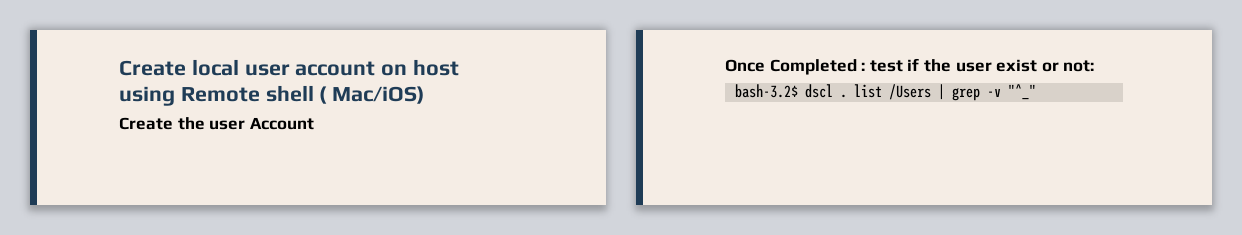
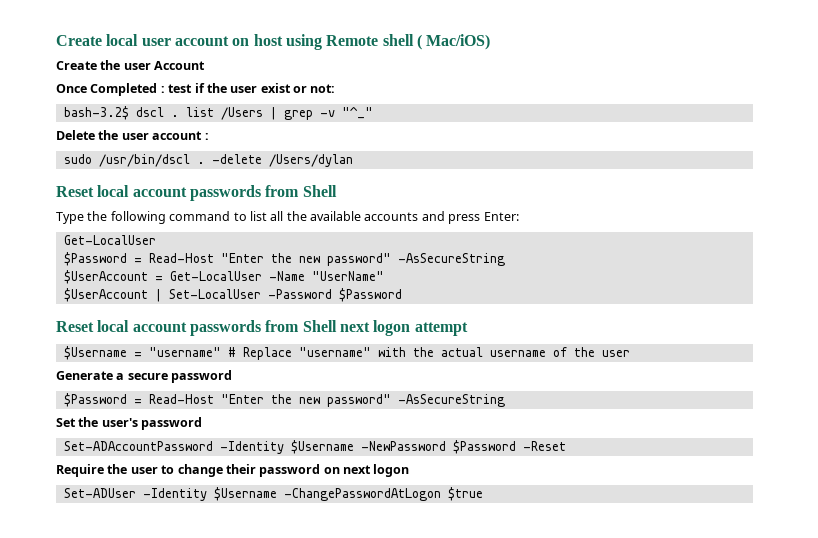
+ Delete the user account :
+ sudo /usr/bin/dscl . -delete /Users/dylan
+ Reset local account passwords from Shell
+ Type the following command to list all the available accounts and press Enter:
+ Get-LocalUser
+ $Password = Read-Host "Enter the new password" -AsSecureString
+ $UserAccount = Get-LocalUser -Name "UserName"
+ $UserAccount | Set-LocalUser -Password $Password
+ Reset local account passwords from Shell next logon attempt
+ $Username = "username" # Replace "username" with the actual username of the user
+ Generate a secure password
+ $Password = Read-Host "Enter the new password" -AsSecureString
+ Set the user's password
+ Set-ADAccountPassword -Identity $Username -NewPassword $Password -Reset
+ Require the user to change their password on next logon
+ Set-ADUser -Identity $Username -ChangePasswordAtLogon $true

